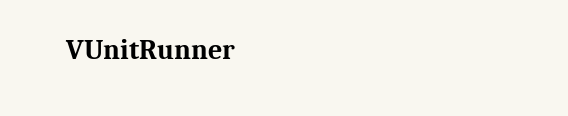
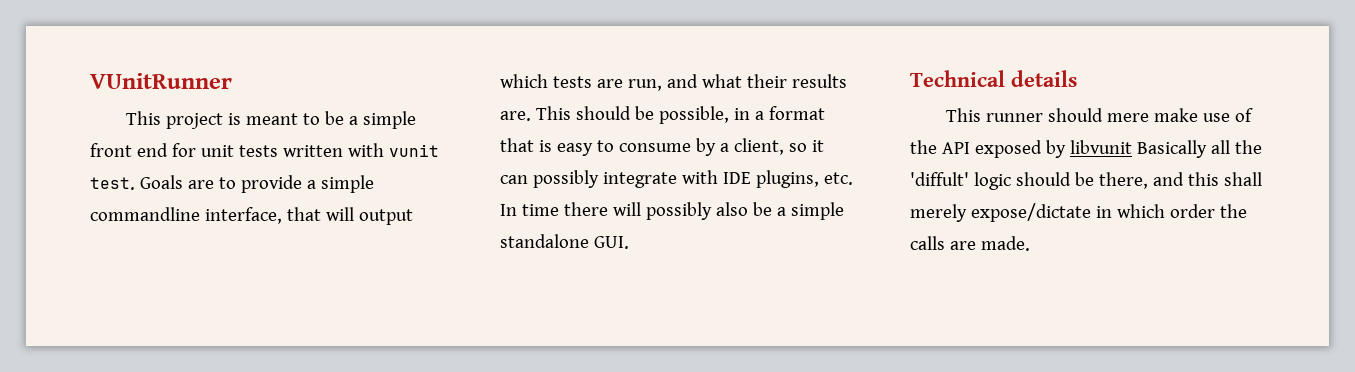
+ This project is meant to be a simple front end for unit tests written with vunit test. Goals are to provide a simple commandline interface, that will output which tests are run, and what their results are. This should be possible, in a format that is easy to consume by a client, so it can possibly integrate with IDE plugins, etc. In time there will possibly also be a simple standalone GUI.
+ Technical details
+ This runner should mere make use of the API exposed by libvunit Basically all the 'diffult' logic should be there, and this shall merely expose/dictate in which order the calls are made.

